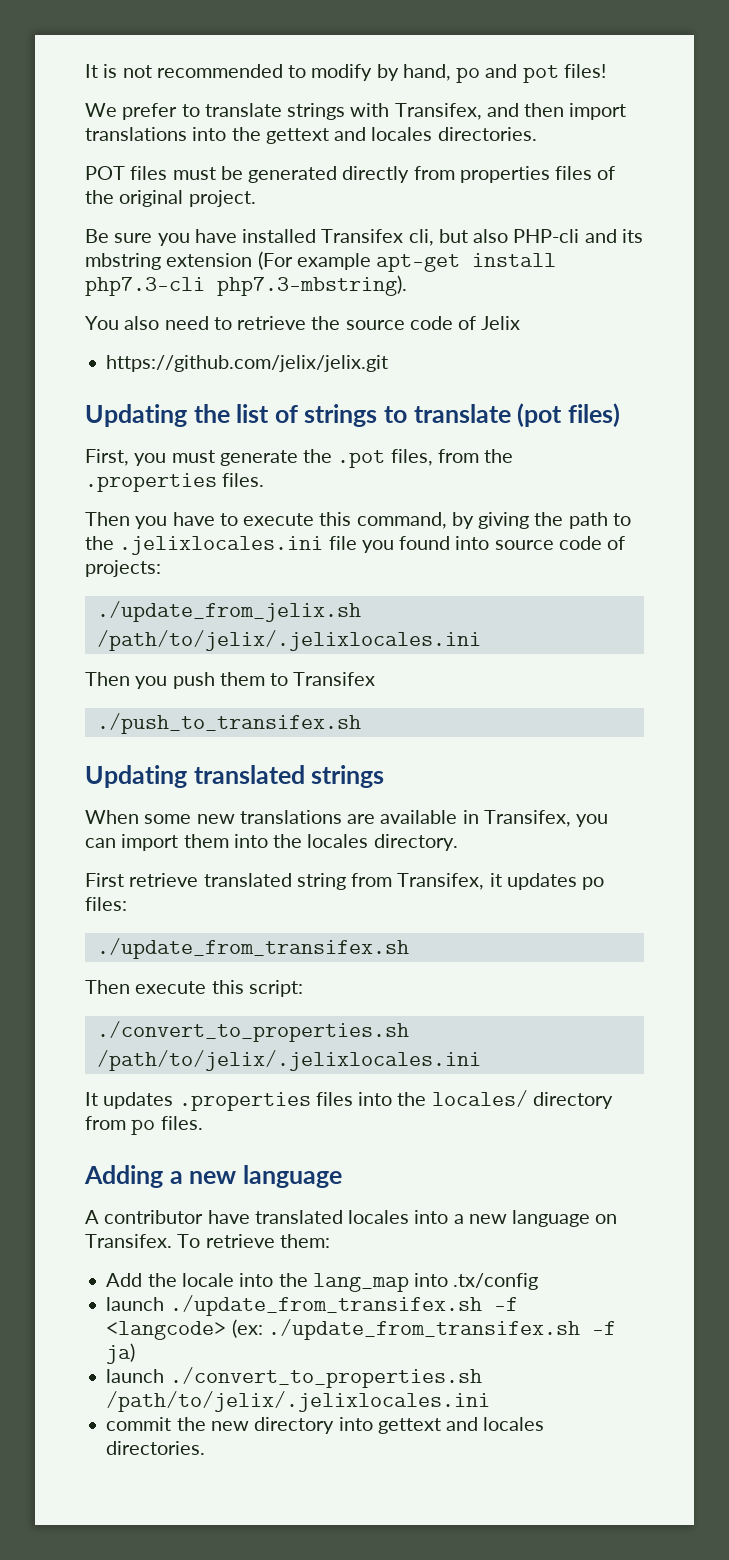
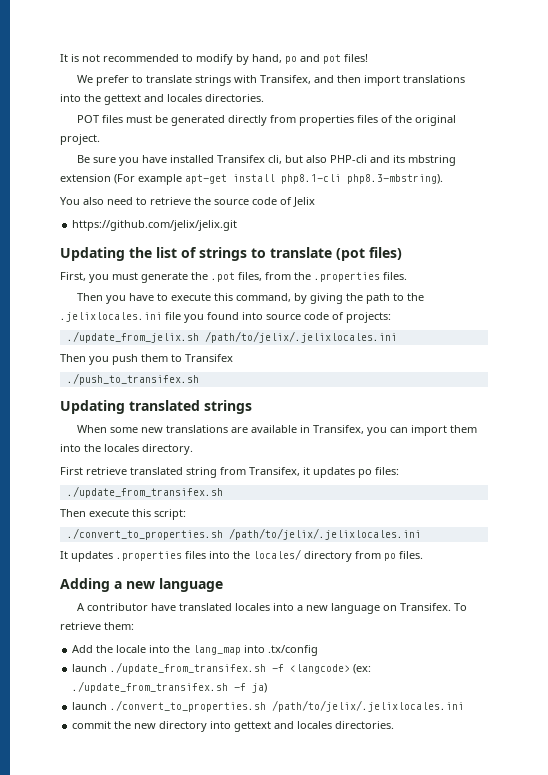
- Be sure you have installed Transifex cli, but also PHP-cli and its mbstring extension (For example apt-get install php7.3-cli php7.3-mbstring).
+ Be sure you have installed Transifex cli, but also PHP-cli and its mbstring extension (For example apt-get install php8.1-cli php8.3-mbstring).

